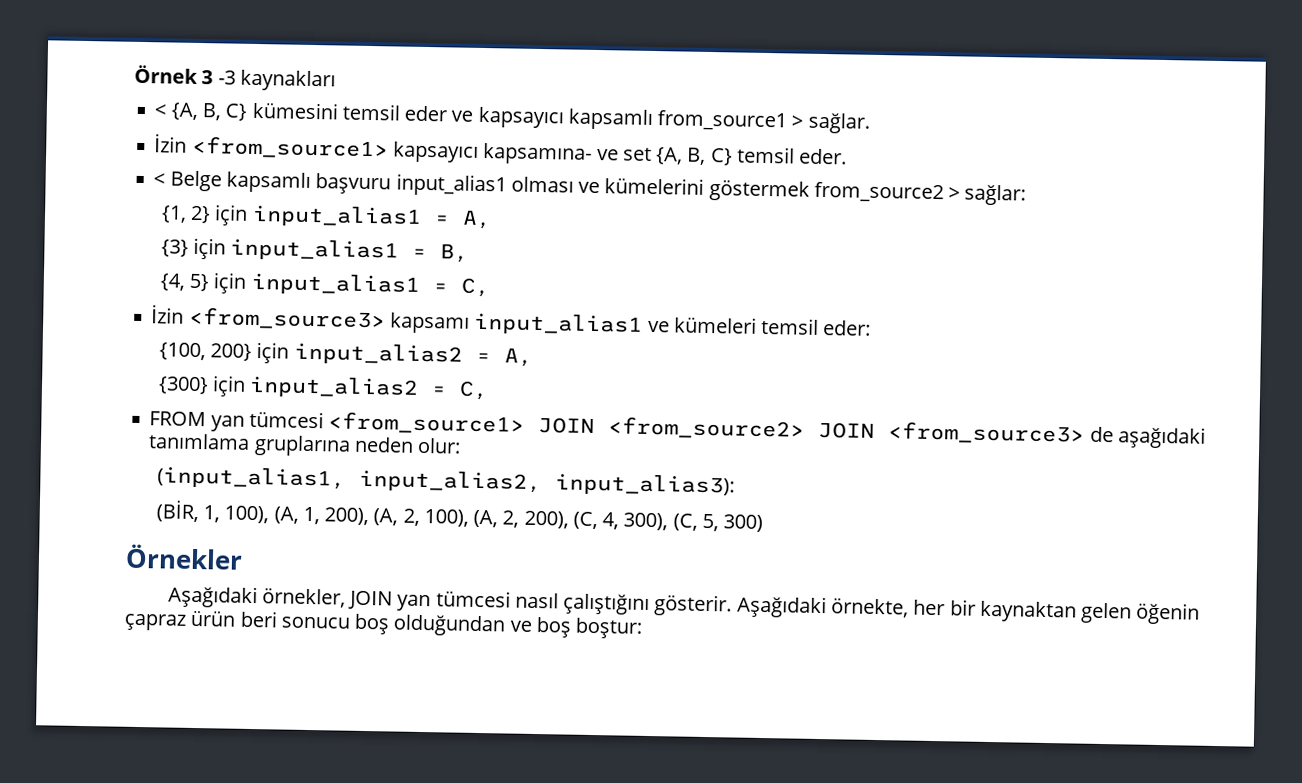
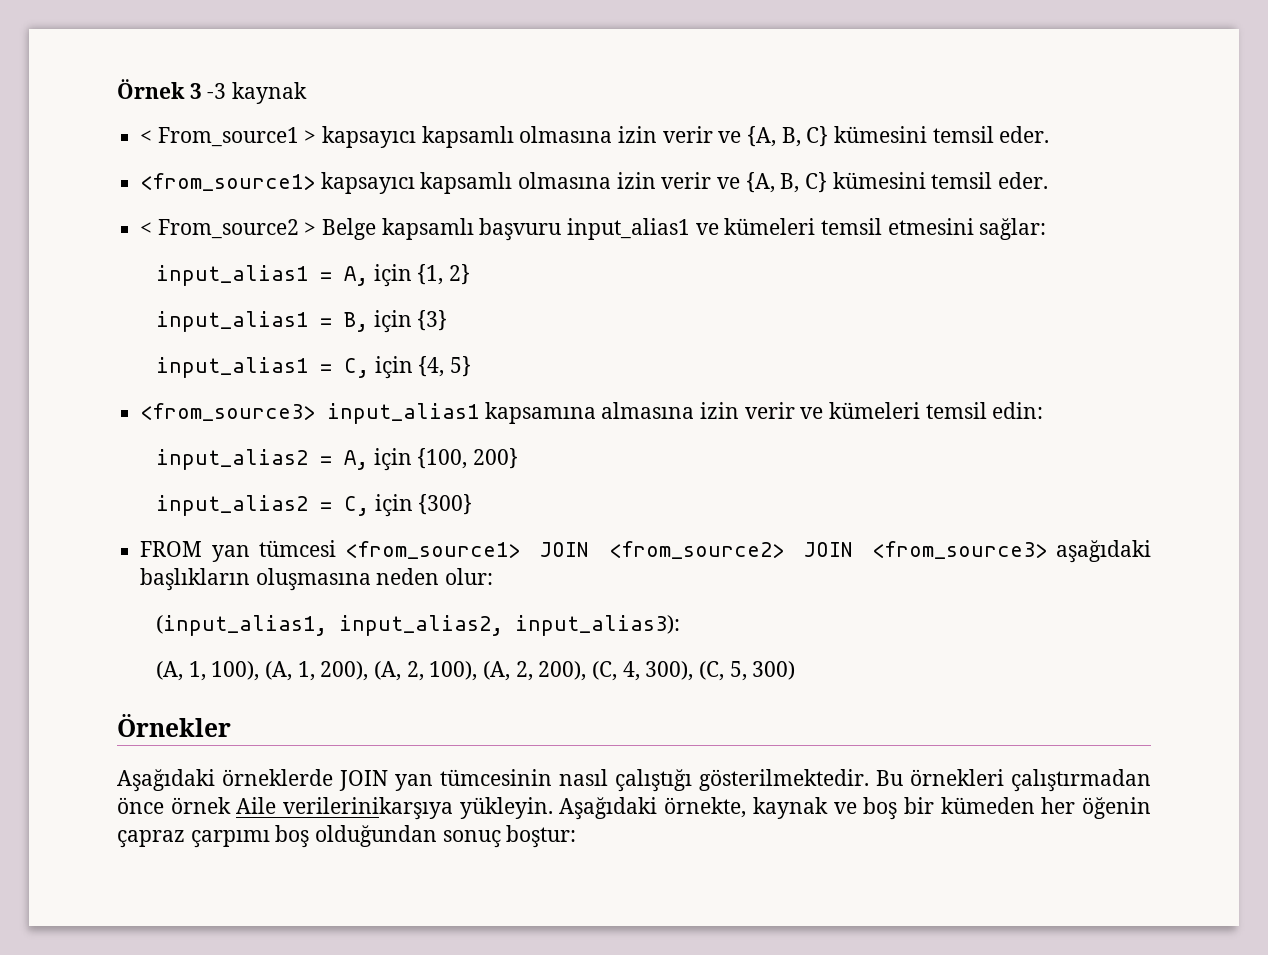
- Örnek 3 -3 kaynakları
- < {A, B, C} kümesini temsil eder ve kapsayıcı kapsamlı from_source1 > sağlar.
- İzin <from_source1> kapsayıcı kapsamına- ve set {A, B, C} temsil eder.
+ Örnek 3 -3 kaynak
+ < From_source1 > kapsayıcı kapsamlı olmasına izin verir ve {A, B, C} kümesini temsil eder.
+ <from_source1> kapsayıcı kapsamlı olmasına izin verir ve {A, B, C} kümesini temsil eder.
- < Belge kapsamlı başvuru input_alias1 olması ve kümelerini göstermek from_source2 > sağlar:
- {1, 2} için input_alias1 = A,
- {3} için input_alias1 = B,
- {4, 5} için input_alias1 = C,
- İzin <from_source3> kapsamı input_alias1 ve kümeleri temsil eder:
- {100, 200} için input_alias2 = A,
- {300} için input_alias2 = C,
+ < From_source2 > Belge kapsamlı başvuru input_alias1 ve kümeleri temsil etmesini sağlar:
+ input_alias1 = A, için {1, 2}
+ input_alias1 = B, için {3}
+ input_alias1 = C, için {4, 5}
+ <from_source3> input_alias1 kapsamına almasına izin verir ve kümeleri temsil edin:
+ input_alias2 = A, için {100, 200}
+ input_alias2 = C, için {300}
- FROM yan tümcesi <from_source1> JOIN <from_source2> JOIN <from_source3> de aşağıdaki tanımlama gruplarına neden olur:
+ FROM yan tümcesi <from_source1> JOIN <from_source2> JOIN <from_source3> aşağıdaki başlıkların oluşmasına neden olur:
- (BİR, 1, 100), (A, 1, 200), (A, 2, 100), (A, 2, 200), (C, 4, 300), (C, 5, 300)
+ (A, 1, 100), (A, 1, 200), (A, 2, 100), (A, 2, 200), (C, 4, 300), (C, 5, 300)
- Aşağıdaki örnekler, JOIN yan tümcesi nasıl çalıştığını gösterir. Aşağıdaki örnekte, her bir kaynaktan gelen öğenin çapraz ürün beri sonucu boş olduğundan ve boş boştur:
+ Aşağıdaki örneklerde JOIN yan tümcesinin nasıl çalıştığı gösterilmektedir. Bu örnekleri çalıştırmadan önce örnek Aile verilerinikarşıya yükleyin. Aşağıdaki örnekte, kaynak ve boş bir kümeden her öğenin çapraz çarpımı boş olduğundan sonuç boştur:

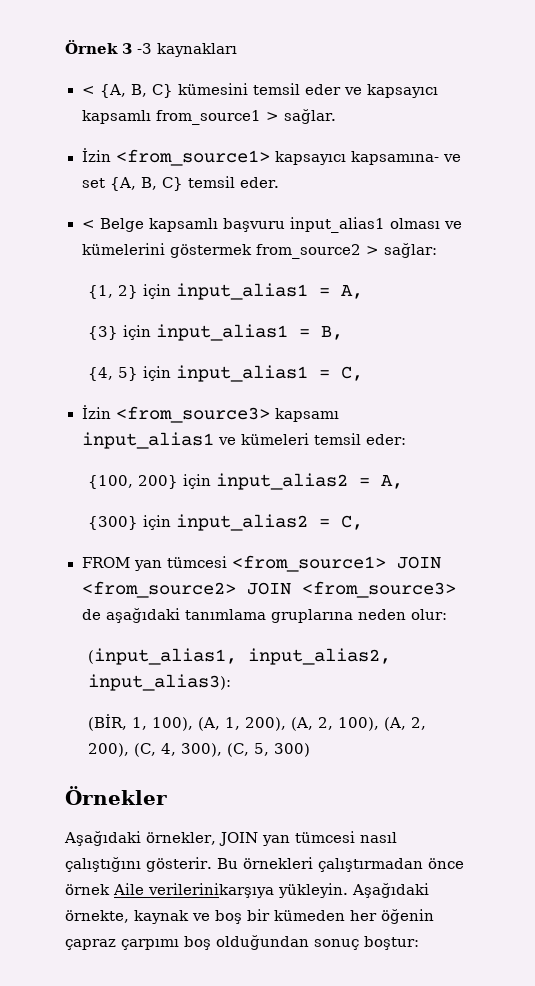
- Örnek 3 -3 kaynak
- < From_source1 > kapsayıcı kapsamlı olmasına izin verir ve {A, B, C} kümesini temsil eder.
- <from_source1> kapsayıcı kapsamlı olmasına izin verir ve {A, B, C} kümesini temsil eder.
+ Örnek 3 -3 kaynakları
+ < {A, B, C} kümesini temsil eder ve kapsayıcı kapsamlı from_source1 > sağlar.
+ İzin <from_source1> kapsayıcı kapsamına- ve set {A, B, C} temsil eder.
- < From_source2 > Belge kapsamlı başvuru input_alias1 ve kümeleri temsil etmesini sağlar:
- input_alias1 = A, için {1, 2}
- input_alias1 = B, için {3}
- input_alias1 = C, için {4, 5}
- <from_source3> input_alias1 kapsamına almasına izin verir ve kümeleri temsil edin:
- input_alias2 = A, için {100, 200}
- input_alias2 = C, için {300}
+ < Belge kapsamlı başvuru input_alias1 olması ve kümelerini göstermek from_source2 > sağlar:
+ {1, 2} için input_alias1 = A,
+ {3} için input_alias1 = B,
+ {4, 5} için input_alias1 = C,
+ İzin <from_source3> kapsamı input_alias1 ve kümeleri temsil eder:
+ {100, 200} için input_alias2 = A,
+ {300} için input_alias2 = C,
- FROM yan tümcesi <from_source1> JOIN <from_source2> JOIN <from_source3> aşağıdaki başlıkların oluşmasına neden olur:
+ FROM yan tümcesi <from_source1> JOIN <from_source2> JOIN <from_source3> de aşağıdaki tanımlama gruplarına neden olur:
- (A, 1, 100), (A, 1, 200), (A, 2, 100), (A, 2, 200), (C, 4, 300), (C, 5, 300)
+ (BİR, 1, 100), (A, 1, 200), (A, 2, 100), (A, 2, 200), (C, 4, 300), (C, 5, 300)
- Aşağıdaki örneklerde JOIN yan tümcesinin nasıl çalıştığı gösterilmektedir.
+ Aşağıdaki örnekler, JOIN yan tümcesi nasıl çalıştığını gösterir.

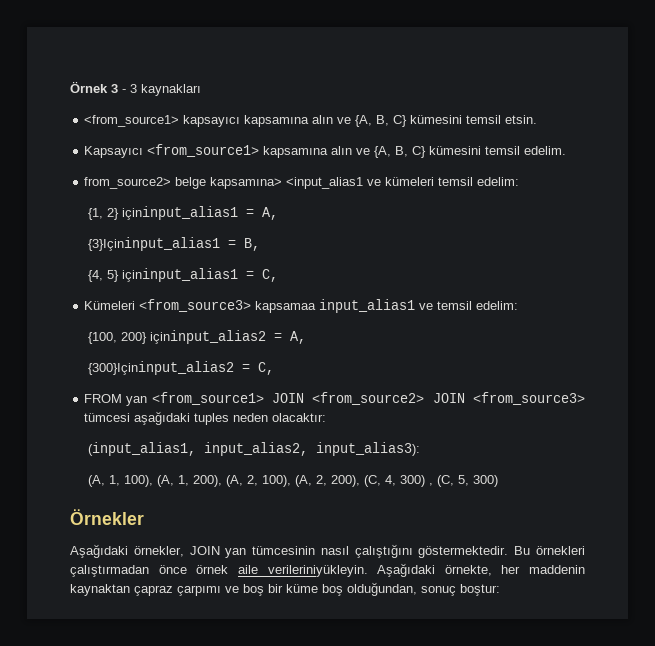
- Örnek 3 -3 kaynakları
+ Örnek 3 - 3 kaynakları
- < {A, B, C} kümesini temsil eder ve kapsayıcı kapsamlı from_source1 > sağlar.
- İzin <from_source1> kapsayıcı kapsamına- ve set {A, B, C} temsil eder.
- < Belge kapsamlı başvuru input_alias1 olması ve kümelerini göstermek from_source2 > sağlar:
+ <from_source1> kapsayıcı kapsamına alın ve {A, B, C} kümesini temsil etsin.
+ Kapsayıcı <from_source1> kapsamına alın ve {A, B, C} kümesini temsil edelim.
+ from_source2> belge kapsamına> <input_alias1 ve kümeleri temsil edelim:
- {1, 2} için input_alias1 = A,
- {3} için input_alias1 = B,
+ {1, 2} içininput_alias1 = A,
+ {3}Içininput_alias1 = B,
- {4, 5} için input_alias1 = C,
- İzin <from_source3> kapsamı input_alias1 ve kümeleri temsil eder:
+ {4, 5} içininput_alias1 = C,
+ Kümeleri <from_source3> kapsamaa input_alias1 ve temsil edelim:
- {100, 200} için input_alias2 = A,
- {300} için input_alias2 = C,
+ {100, 200} içininput_alias2 = A,
+ {300}Içininput_alias2 = C,
- FROM yan tümcesi <from_source1> JOIN <from_source2> JOIN <from_source3> de aşağıdaki tanımlama gruplarına neden olur:
+ FROM yan <from_source1> JOIN <from_source2> JOIN <from_source3> tümcesi aşağıdaki tuples neden olacaktır:
- (BİR, 1, 100), (A, 1, 200), (A, 2, 100), (A, 2, 200), (C, 4, 300), (C, 5, 300)
+ (A, 1, 100), (A, 1, 200), (A, 2, 100), (A, 2, 200), (C, 4, 300) , (C, 5, 300)
- Aşağıdaki örnekler, JOIN yan tümcesi nasıl çalıştığını gösterir.
+ Aşağıdaki örnekler, JOIN yan tümcesinin nasıl çalıştığını göstermektedir.
- Bu örnekleri çalıştırmadan önce örnek Aile verilerinikarşıya yükleyin. Aşağıdaki örnekte, kaynak ve boş bir kümeden her öğenin çapraz çarpımı boş olduğundan sonuç boştur:
+ Bu örnekleri çalıştırmadan önce örnek aile verileriniyükleyin. Aşağıdaki örnekte, her maddenin kaynaktan çapraz çarpımı ve boş bir küme boş olduğundan, sonuç boştur:

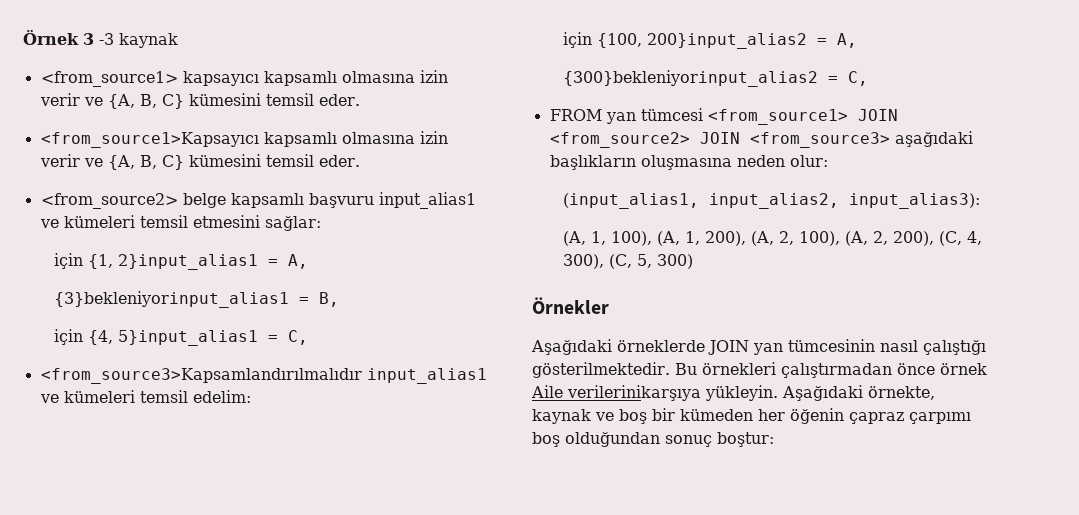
- Örnek 3 - 3 kaynakları
+ Örnek 3 -3 kaynak
- <from_source1> kapsayıcı kapsamına alın ve {A, B, C} kümesini temsil etsin.
- Kapsayıcı <from_source1> kapsamına alın ve {A, B, C} kümesini temsil edelim.
- from_source2> belge kapsamına> <input_alias1 ve kümeleri temsil edelim:
+ <from_source1> kapsayıcı kapsamlı olmasına izin verir ve {A, B, C} kümesini temsil eder.
+ <from_source1>Kapsayıcı kapsamlı olmasına izin verir ve {A, B, C} kümesini temsil eder.
+ <from_source2> belge kapsamlı başvuru input_alias1 ve kümeleri temsil etmesini sağlar:
+ için {1, 2}input_alias1 = A,
+ {3}bekleniyorinput_alias1 = B,
+ için {4, 5}input_alias1 = C,
+ <from_source3>Kapsamlandırılmalıdır input_alias1 ve kümeleri temsil edelim:
- {1, 2} içininput_alias1 = A,
- {3}Içininput_alias1 = B,
- {4, 5} içininput_alias1 = C,
- Kümeleri <from_source3> kapsamaa input_alias1 ve temsil edelim:
- {100, 200} içininput_alias2 = A,
- {300}Içininput_alias2 = C,
+ için {100, 200}input_alias2 = A,
+ {300}bekleniyorinput_alias2 = C,
- FROM yan <from_source1> JOIN <from_source2> JOIN <from_source3> tümcesi aşağıdaki tuples neden olacaktır:
+ FROM yan tümcesi <from_source1> JOIN <from_source2> JOIN <from_source3> aşağıdaki başlıkların oluşmasına neden olur:
- (A, 1, 100), (A, 1, 200), (A, 2, 100), (A, 2, 200), (C, 4, 300) , (C, 5, 300)
+ (A, 1, 100), (A, 1, 200), (A, 2, 100), (A, 2, 200), (C, 4, 300), (C, 5, 300)
- Aşağıdaki örnekler, JOIN yan tümcesinin nasıl çalıştığını göstermektedir.
+ Aşağıdaki örneklerde JOIN yan tümcesinin nasıl çalıştığı gösterilmektedir.
- Bu örnekleri çalıştırmadan önce örnek aile verileriniyükleyin. Aşağıdaki örnekte, her maddenin kaynaktan çapraz çarpımı ve boş bir küme boş olduğundan, sonuç boştur:
+ Bu örnekleri çalıştırmadan önce örnek Aile verilerinikarşıya yükleyin. Aşağıdaki örnekte, kaynak ve boş bir kümeden her öğenin çapraz çarpımı boş olduğundan sonuç boştur:

